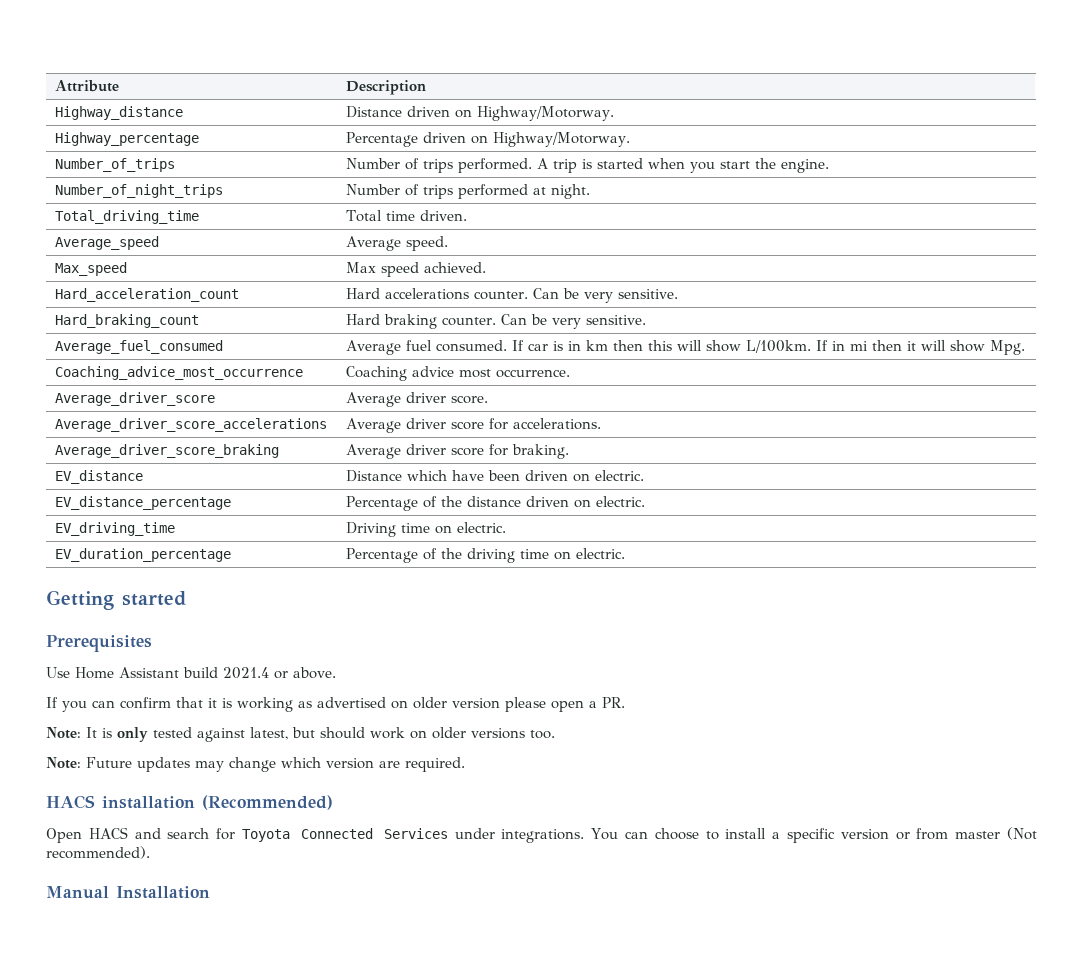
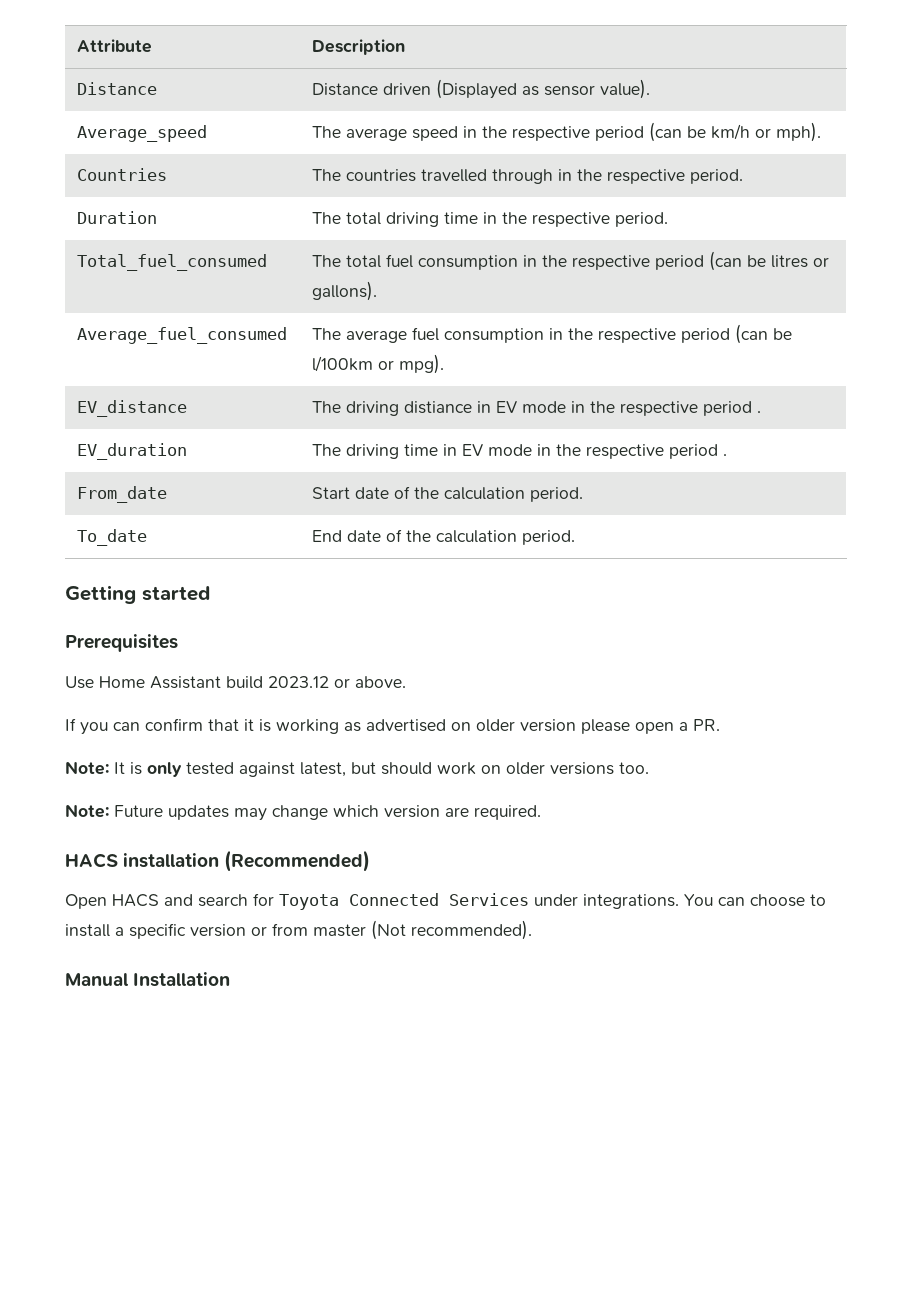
- Highway_distance | Distance driven on Highway/Motorway.
- Highway_percentage | Percentage driven on Highway/Motorway.
- Number_of_trips | Number of trips performed. A trip is started when you start the engine.
- Number_of_night_trips | Number of trips performed at night.
- Total_driving_time | Total time driven.
- Average_speed | Average speed.
- Max_speed | Max speed achieved.
- Hard_acceleration_count | Hard accelerations counter. Can be very sensitive.
- Hard_braking_count | Hard braking counter. Can be very sensitive.
- Average_fuel_consumed | Average fuel consumed. If car is in km then this will show L/100km. If in mi then it will show Mpg.
- Coaching_advice_most_occurrence | Coaching advice most occurrence.
- Average_driver_score | Average driver score.
- Average_driver_score_accelerations | Average driver score for accelerations.
- Average_driver_score_braking | Average driver score for braking.
- EV_distance | Distance which have been driven on electric.
- EV_distance_percentage | Percentage of the distance driven on electric.
- EV_driving_time | Driving time on electric.
- EV_duration_percentage | Percentage of the driving time on electric.
+ Distance | Distance driven (Displayed as sensor value).
+ Average_speed | The average speed in the respective period (can be km/h or mph).
+ Countries | The countries travelled through in the respective period.
+ Duration | The total driving time in the respective period.
+ Total_fuel_consumed | The total fuel consumption in the respective period (can be litres or gallons).
+ Average_fuel_consumed | The average fuel consumption in the respective period (can be l/100km or mpg).
+ EV_distance | The driving distiance in EV mode in the respective period .
+ EV_duration | The driving time in EV mode in the respective period .
+ From_date | Start date of the calculation period.
+ To_date | End date of the calculation period.
- Use Home Assistant build 2021.4 or above.
+ Use Home Assistant build 2023.12 or above.

